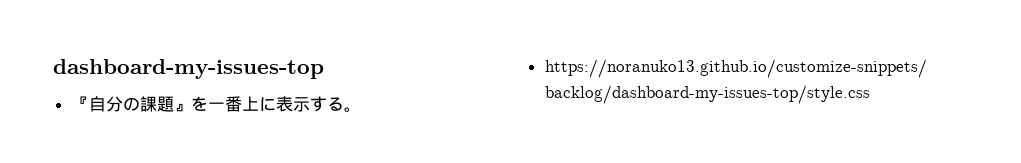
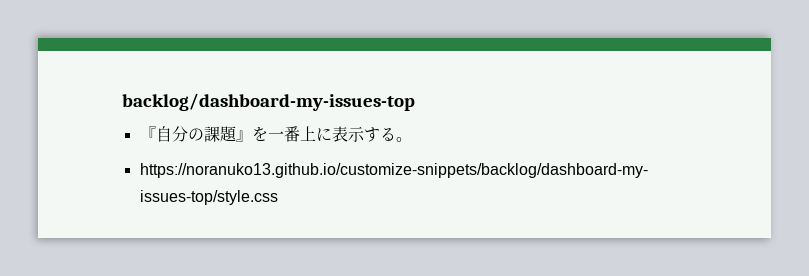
- dashboard-my-issues-top
+ backlog/dashboard-my-issues-top

